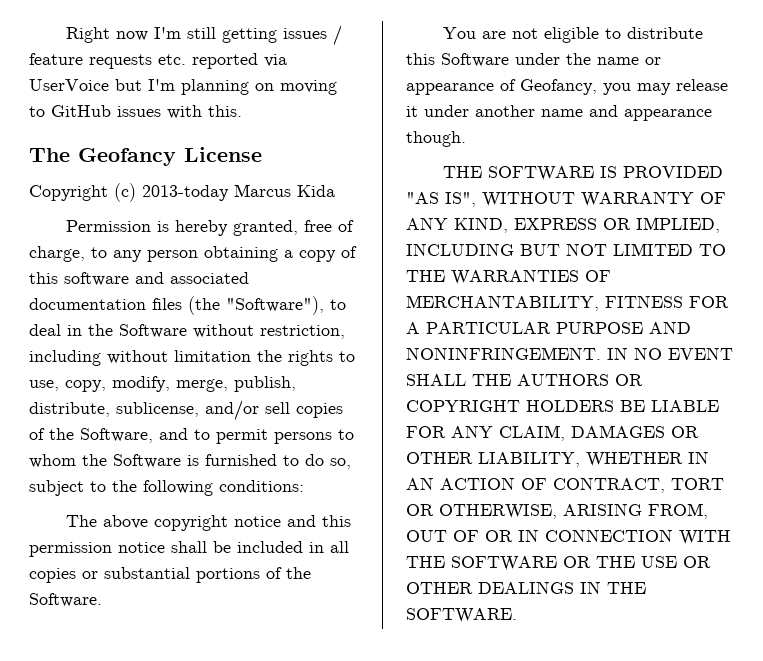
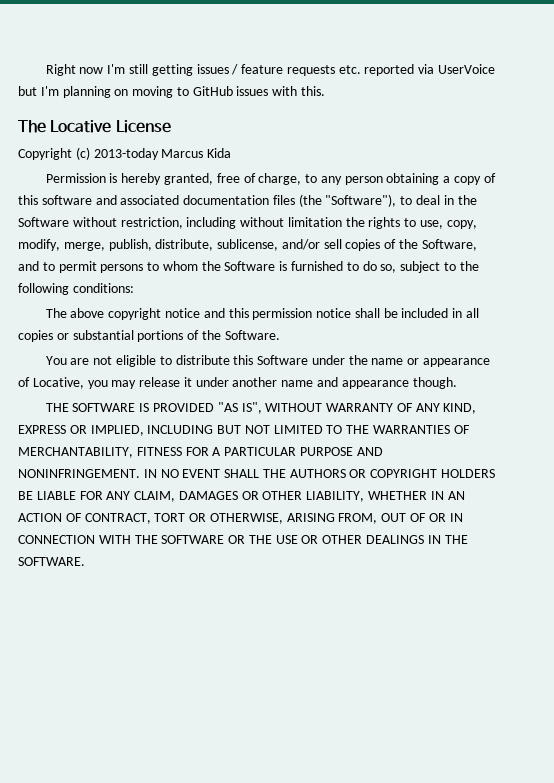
- The Geofancy License
+ The Locative License
- You are not eligible to distribute this Software under the name or appearance of Geofancy, you may release it under another name and appearance though.
+ You are not eligible to distribute this Software under the name or appearance of Locative, you may release it under another name and appearance though.

